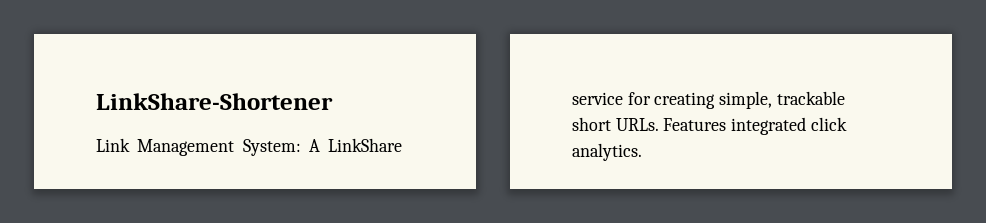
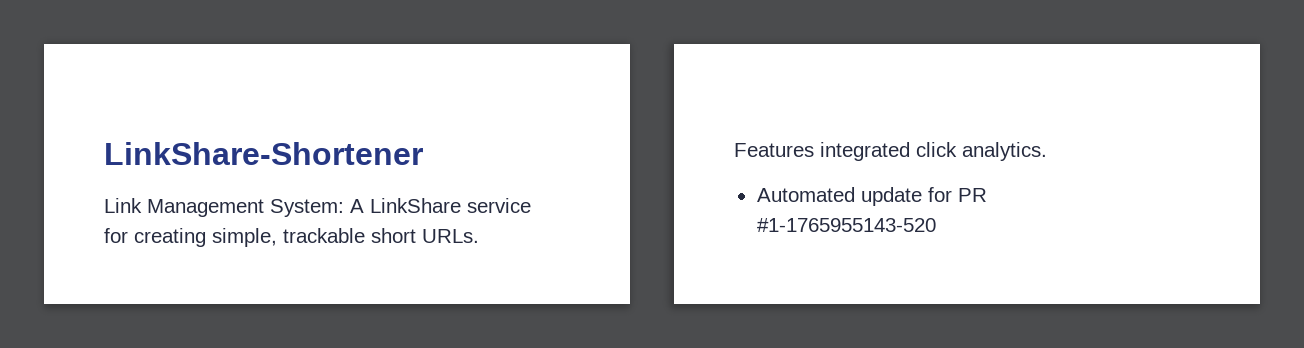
+ Automated update for PR #1-1765955143-520

